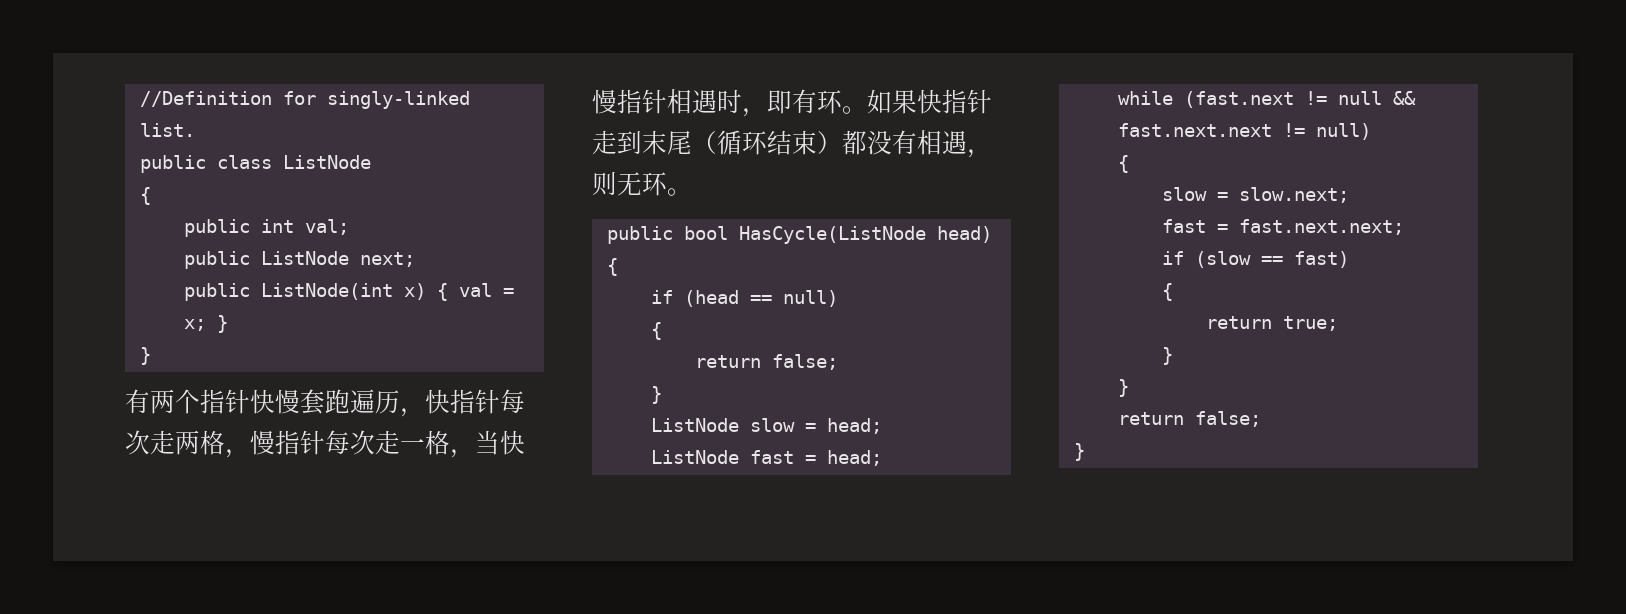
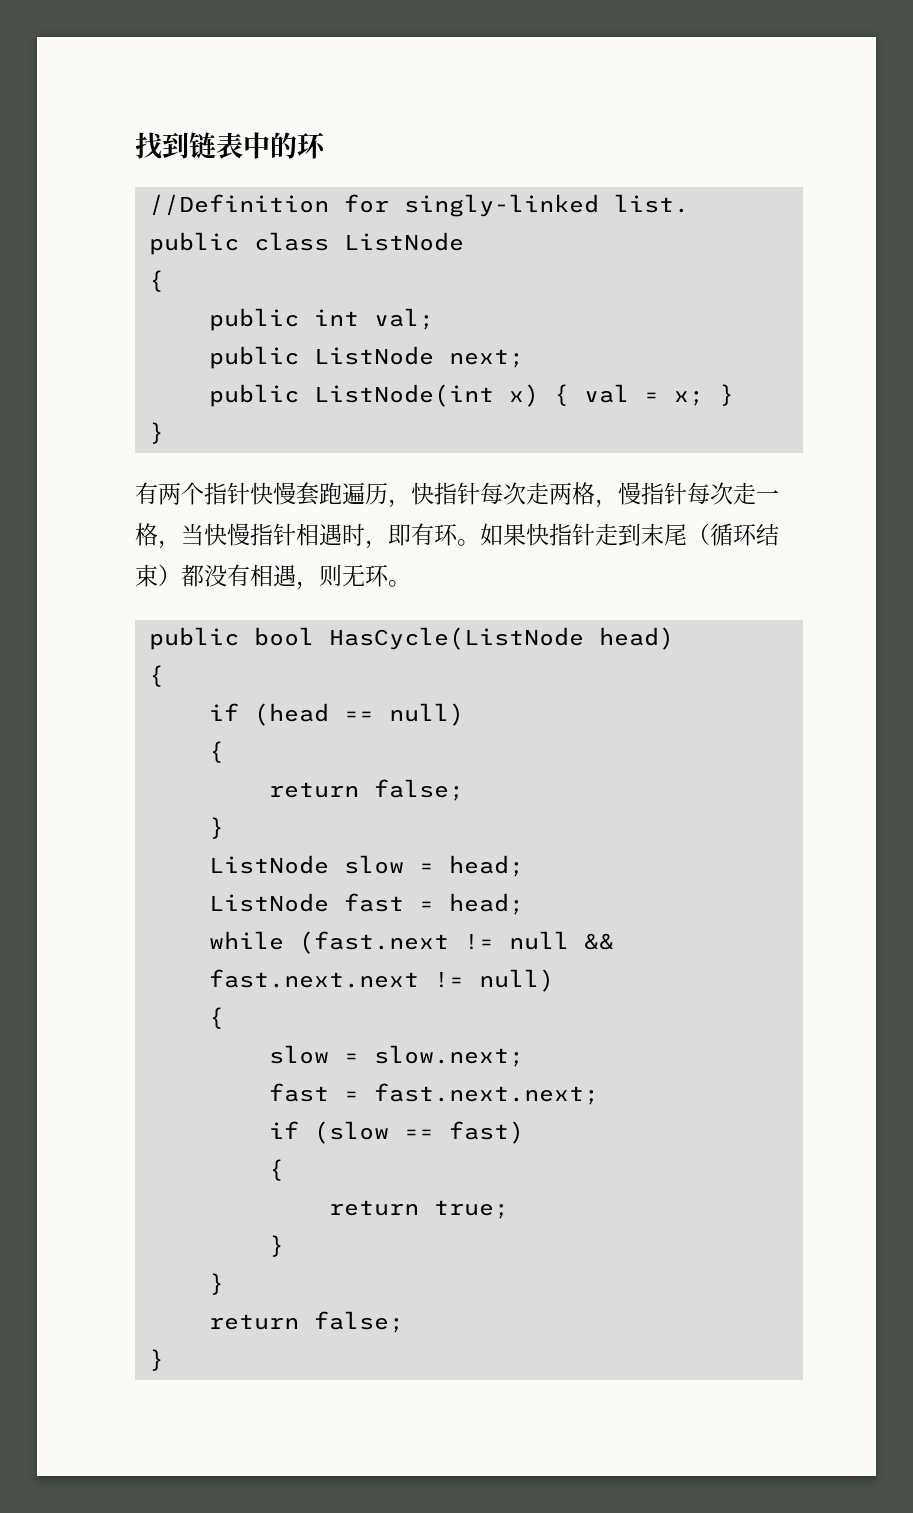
+ 找到链表中的环

